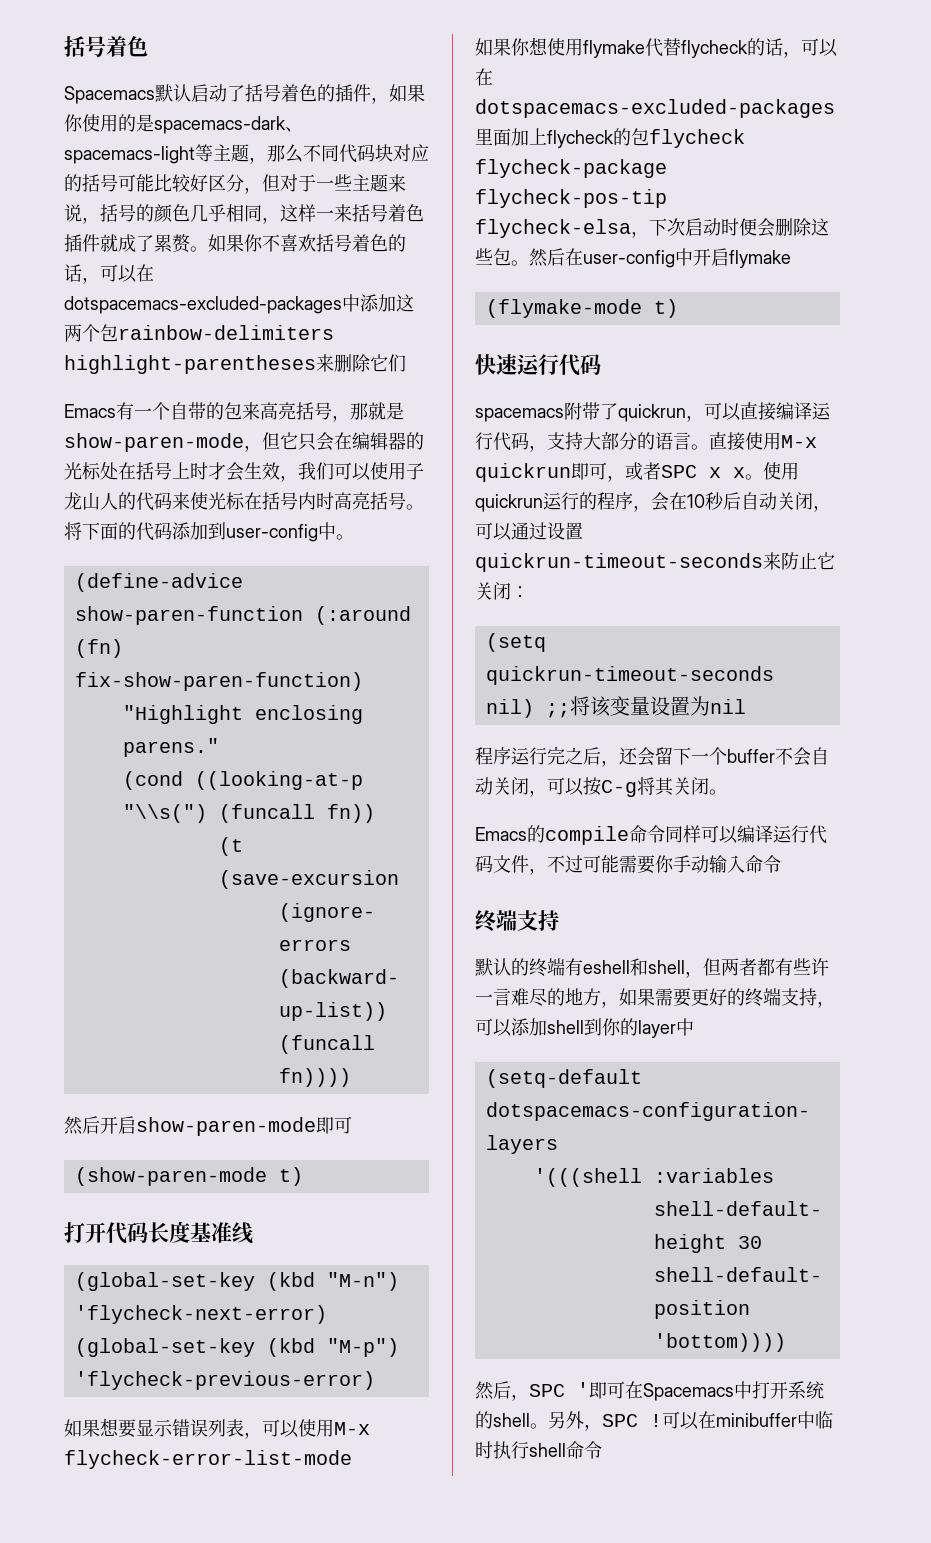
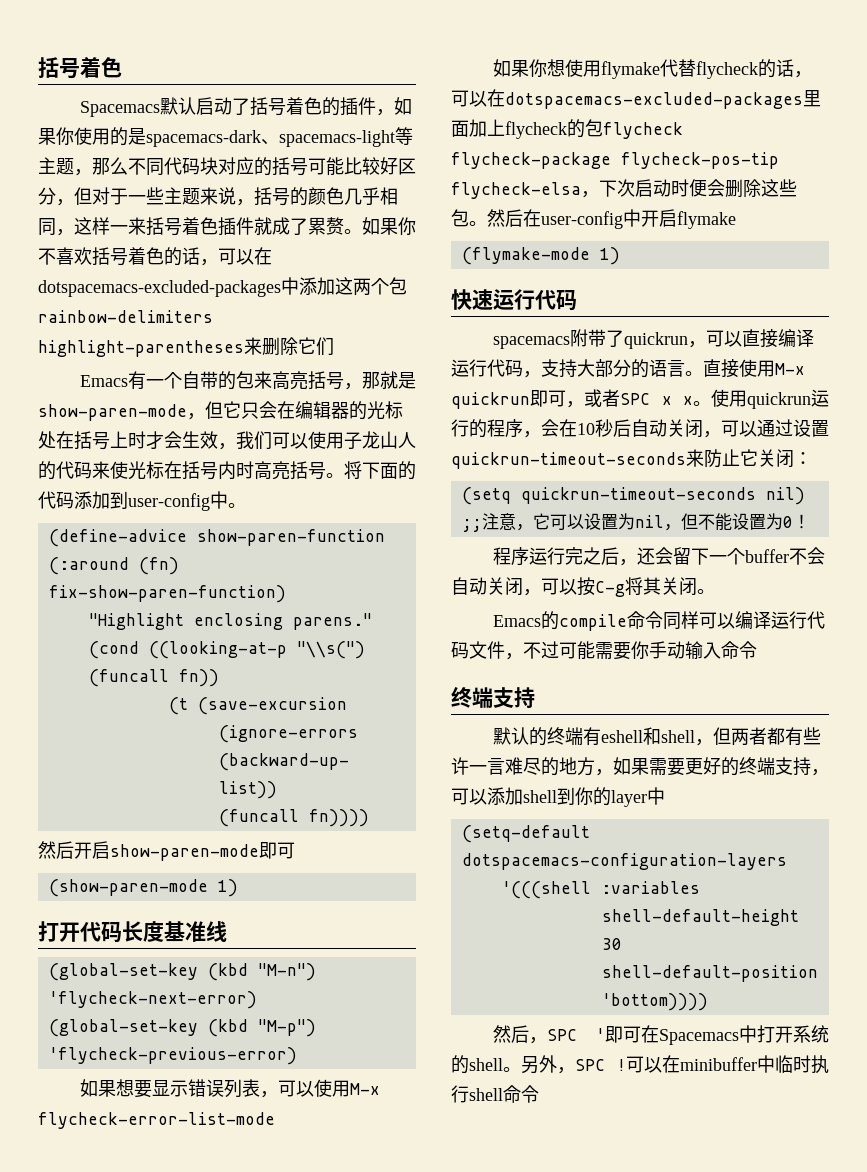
- (show-paren-mode t)
+ (show-paren-mode 1)
- (flymake-mode t)
+ (flymake-mode 1)
- (setq quickrun-timeout-seconds nil) ;;将该变量设置为nil
+ (setq quickrun-timeout-seconds nil) ;;注意，它可以设置为nil，但不能设置为0！

